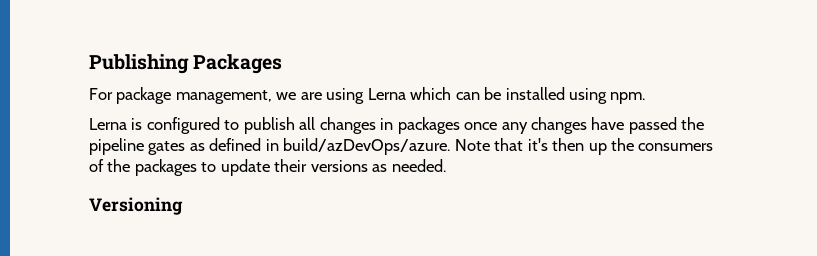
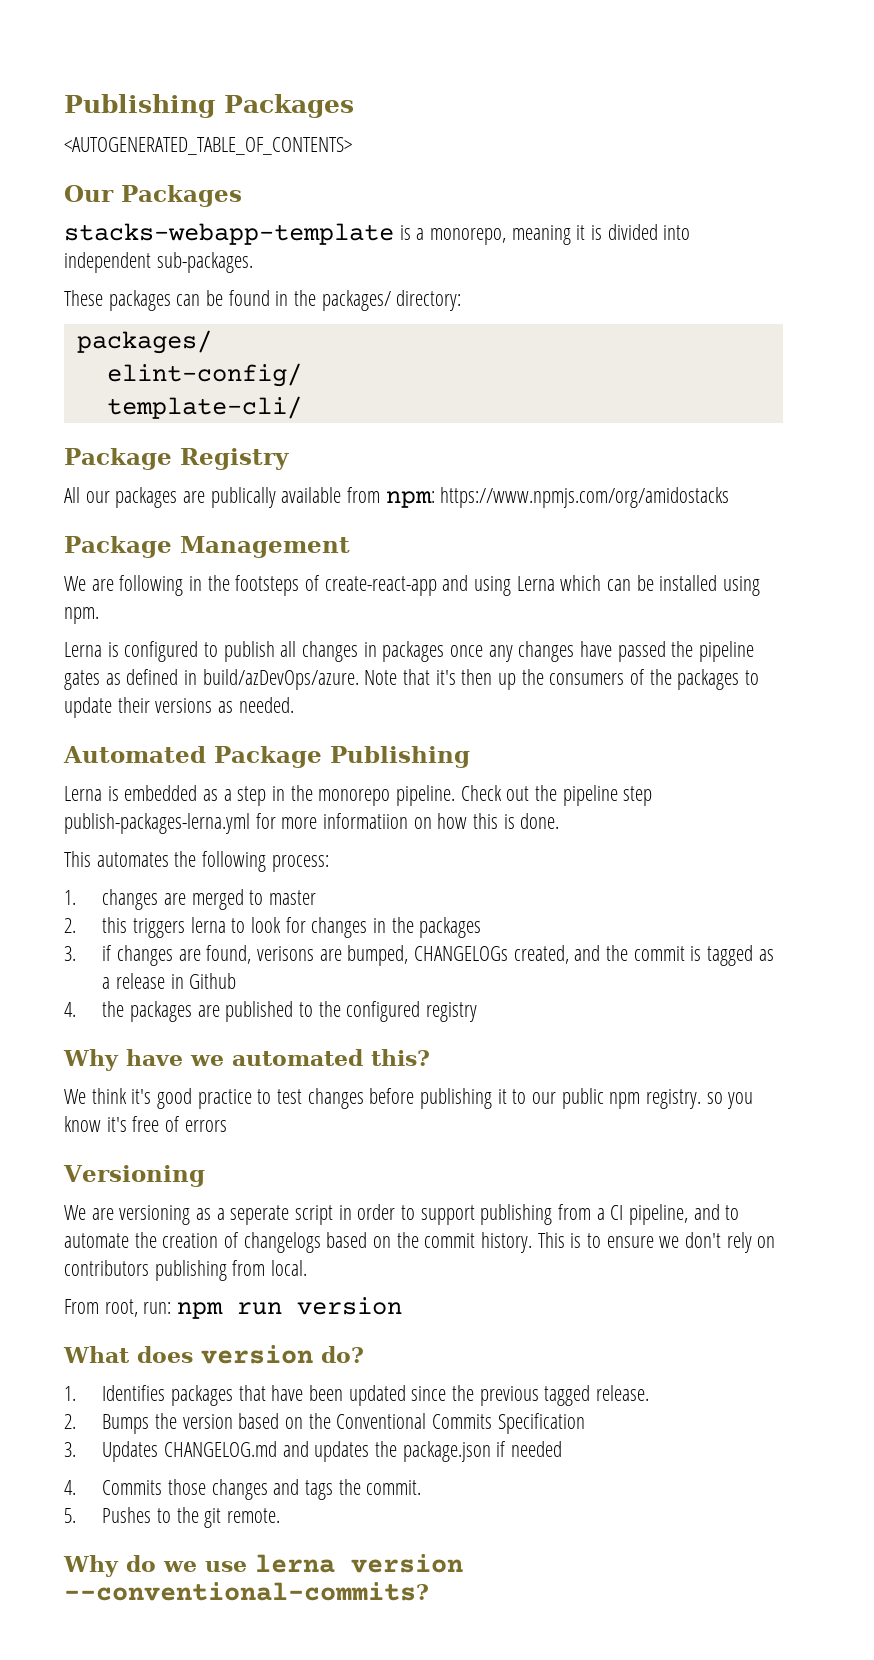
- For package management, we are using Lerna which can be installed using npm.
+ <AUTOGENERATED_TABLE_OF_CONTENTS>
+ Our Packages
+ stacks-webapp-template is a monorepo, meaning it is divided into independent sub-packages.
+ These packages can be found in the packages/ directory:
+ packages/
+ elint-config/
+ template-cli/
+ Package Registry
+ All our packages are publically available from npm: https://www.npmjs.com/org/amidostacks
+ Package Management
+ We are following in the footsteps of create-react-app and using Lerna which can be installed using npm.
+ Automated Package Publishing
+ Lerna is embedded as a step in the monorepo pipeline. Check out the pipeline step publish-packages-lerna.yml for more informatiion on how this is done.
+ This automates the following process:
+ 1. changes are merged to master
+ 2. this triggers lerna to look for changes in the packages
+ 3. if changes are found, verisons are bumped, CHANGELOGs created, and the commit is tagged as a release in Github
+ 4. the packages are published to the configured registry
+ Why have we automated this?
+ We think it's good practice to test changes before publishing it to our public npm registry. so you know it's free of errors
  Versioning
+ We are versioning as a seperate script in order to support publishing from a CI pipeline, and to automate the creation of changelogs based on the commit history. This is to ensure we don't rely on contributors publishing from local.
+ From root, run: npm run version
+ What does version do?
+ 1. Identifies packages that have been updated since the previous tagged release.
+ 2. Bumps the version based on the Conventional Commits Specification
+ 3. Updates CHANGELOG.md and updates the package.json if needed
+ 4. Commits those changes and tags the commit.
+ 5. Pushes to the git remote.
+ Why do we use lerna version --conventional-commits?

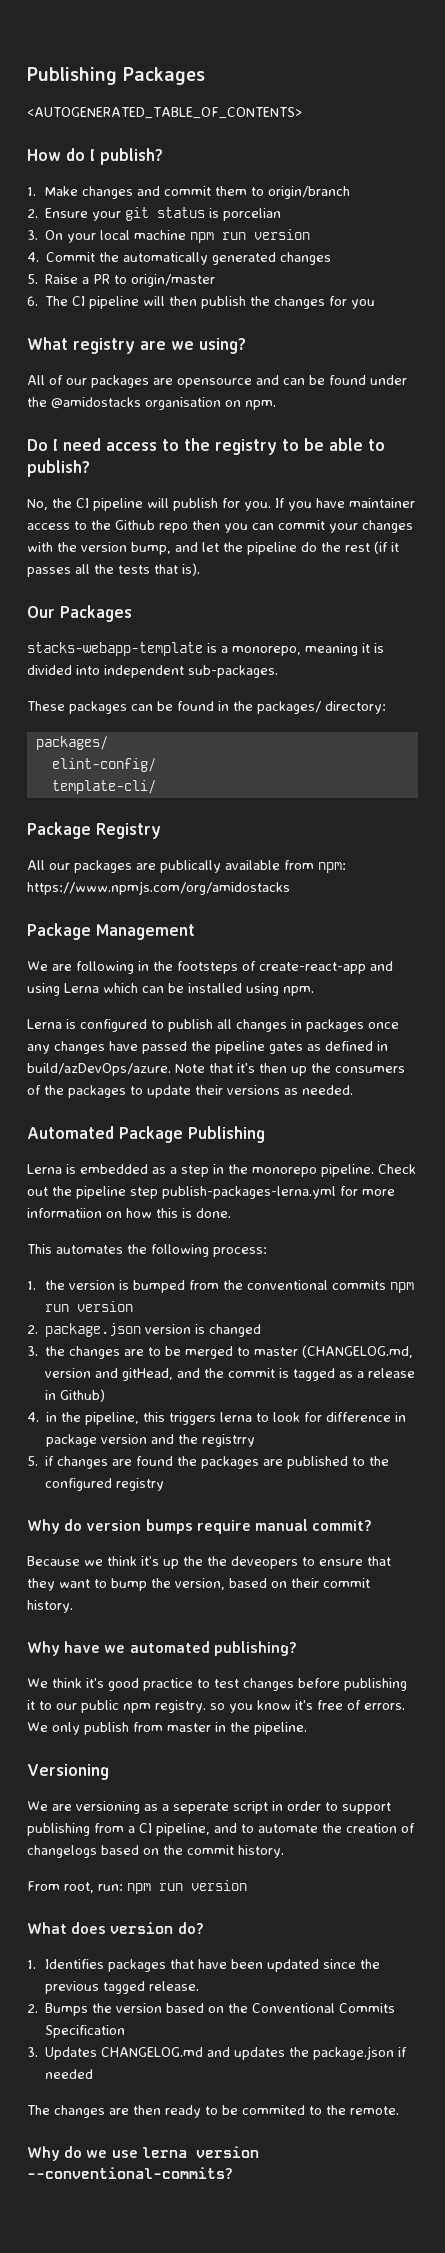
+ How do I publish?
+ 1. Make changes and commit them to origin/branch
+ 2. Ensure your git status is porcelian
+ 3. On your local machine npm run version
+ 4. Commit the automatically generated changes
+ 5. Raise a PR to origin/master
+ 6. The CI pipeline will then publish the changes for you
+ What registry are we using?
+ All of our packages are opensource and can be found under the @amidostacks organisation on npm.
+ Do I need access to the registry to be able to publish?
+ No, the CI pipeline will publish for you. If you have maintainer access to the Github repo then you can commit your changes with the version bump, and let the pipeline do the rest (if it passes all the tests that is).
- 1. changes are merged to master
- 2. this triggers lerna to look for changes in the packages
- 3. if changes are found, verisons are bumped, CHANGELOGs created, and the commit is tagged as a release in Github
- 4. the packages are published to the configured registry
+ 1. the version is bumped from the conventional commits npm run version
+ 2. package.json version is changed
+ 3. the changes are to be merged to master (CHANGELOG.md, version and gitHead, and the commit is tagged as a release in Github)
+ 4. in the pipeline, this triggers lerna to look for difference in package version and the registrry
+ 5. if changes are found the packages are published to the configured registry
+ Why do version bumps require manual commit?
+ Because we think it's up the the deveopers to ensure that they want to bump the version, based on their commit history.
- Why have we automated this?
+ Why have we automated publishing?
- We think it's good practice to test changes before publishing it to our public npm registry. so you know it's free of errors
+ We think it's good practice to test changes before publishing it to our public npm registry. so you know it's free of errors. We only publish from master in the pipeline.
- This is to ensure we don't rely on contributors publishing from local.
- 4. Commits those changes and tags the commit.
- 5. Pushes to the git remote.
+ The changes are then ready to be commited to the remote.

